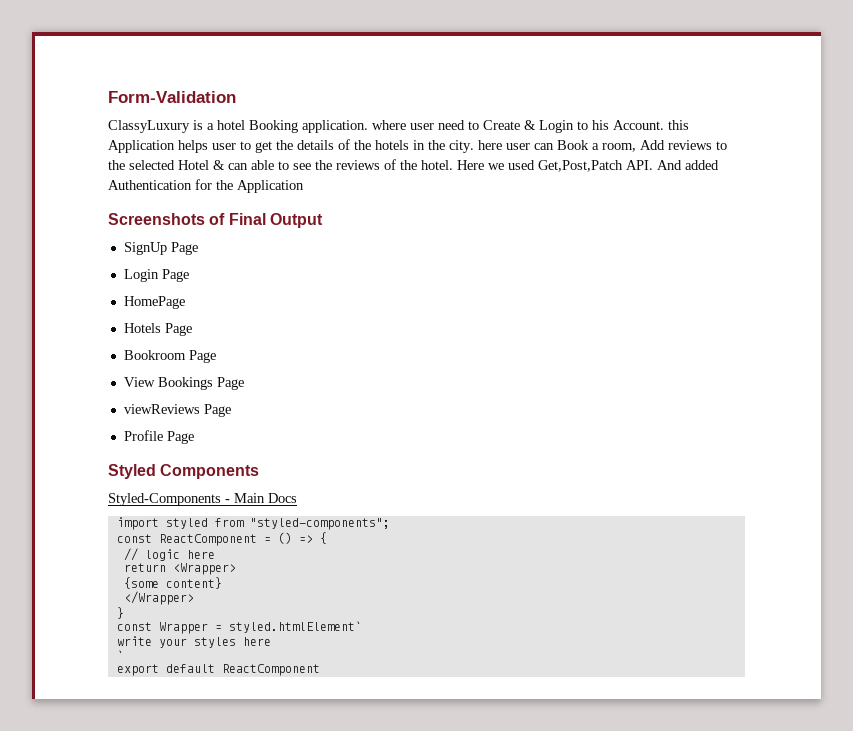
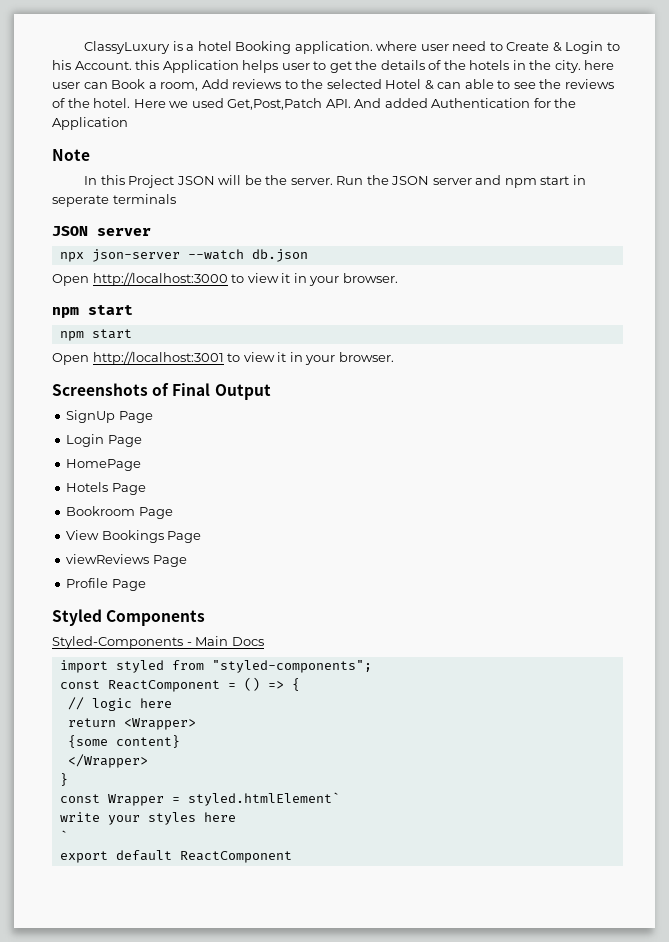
- Form-Validation
+ Note
+ In this Project JSON will be the server. Run the JSON server and npm start in seperate terminals
+ JSON server
+ npx json-server --watch db.json
+ Open http://localhost:3000 to view it in your browser.
+ npm start
+ npm start
+ Open http://localhost:3001 to view it in your browser.

